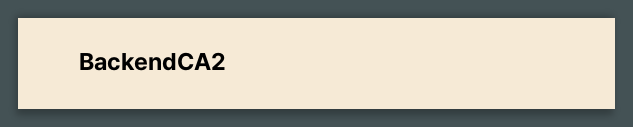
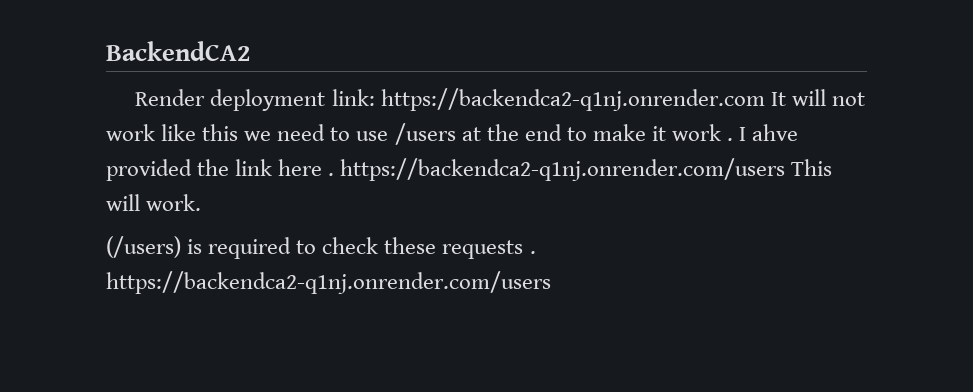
+ Render deployment link: https://backendca2-q1nj.onrender.com It will not work like this we need to use /users at the end to make it work . I ahve provided the link here . https://backendca2-q1nj.onrender.com/users This will work.
+ (/users) is required to check these requests . https://backendca2-q1nj.onrender.com/users

